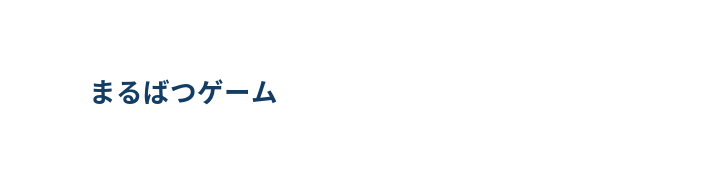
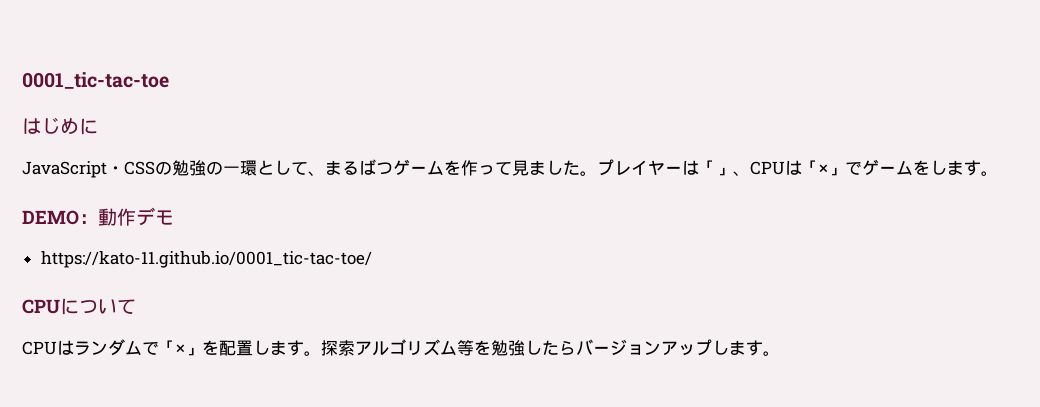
- まるばつゲーム
+ 0001_tic-tac-toe
+ はじめに
+ JavaScript・CSSの勉強の一環として、まるばつゲームを作って見ました。プレイヤーは「」、CPUは「×」でゲームをします。
+ DEMO：動作デモ
+ https://kato-11.github.io/0001_tic-tac-toe/
+ CPUについて
+ CPUはランダムで「×」を配置します。探索アルゴリズム等を勉強したらバージョンアップします。

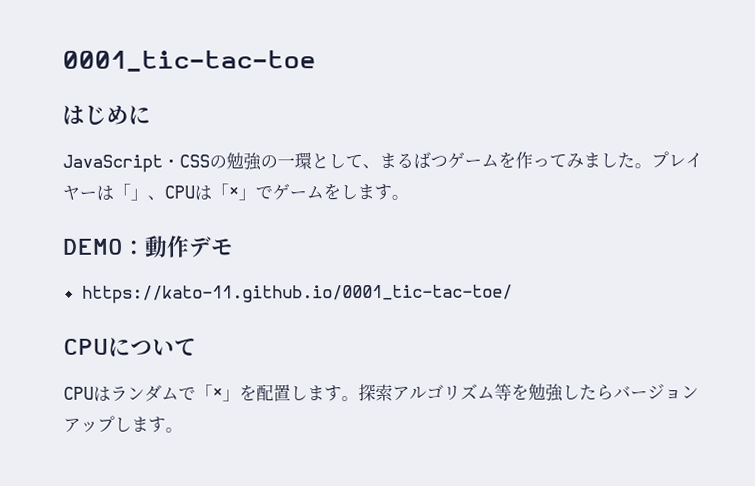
- JavaScript・CSSの勉強の一環として、まるばつゲームを作って見ました。
+ JavaScript・CSSの勉強の一環として、まるばつゲームを作ってみました。

